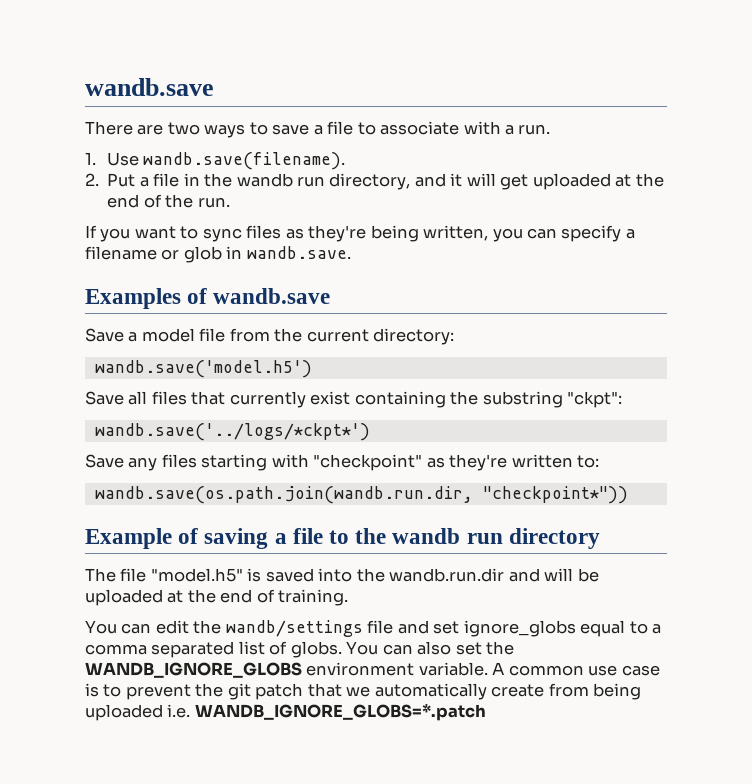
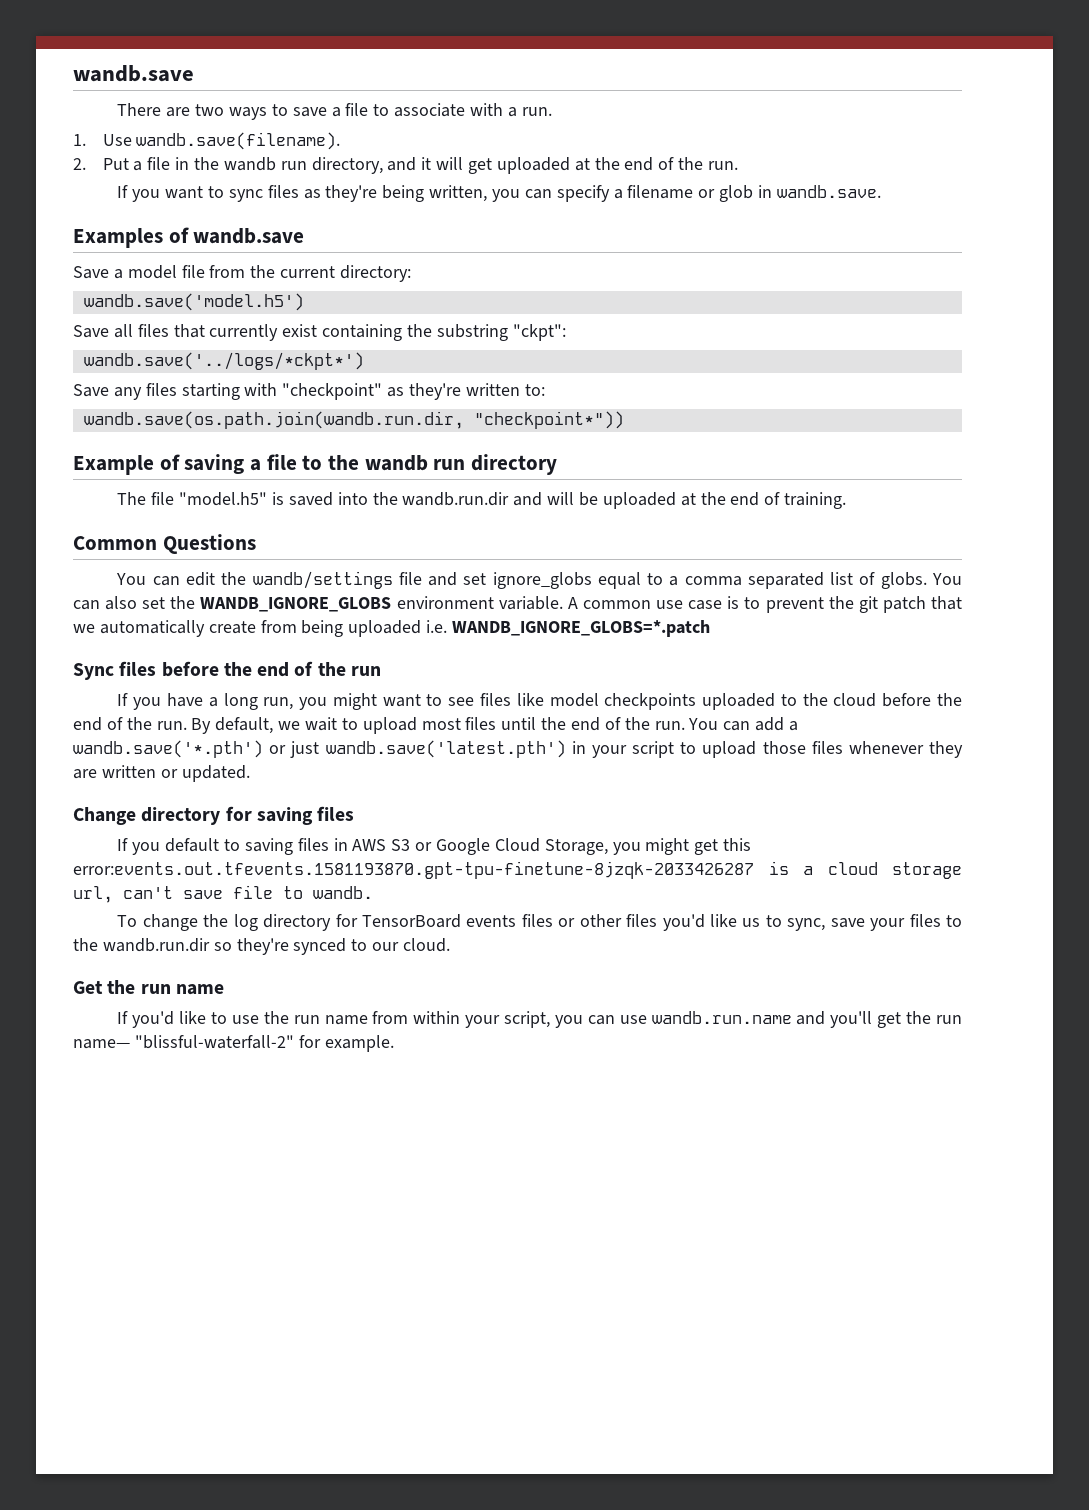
+ Common Questions
+ Sync files before the end of the run
+ If you have a long run, you might want to see files like model checkpoints uploaded to the cloud before the end of the run. By default, we wait to upload most files until the end of the run. You can add a wandb.save('*.pth') or just wandb.save('latest.pth') in your script to upload those files whenever they are written or updated.
+ Change directory for saving files
+ If you default to saving files in AWS S3 or Google Cloud Storage, you might get this error:events.out.tfevents.1581193870.gpt-tpu-finetune-8jzqk-2033426287 is a cloud storage url, can't save file to wandb.
+ To change the log directory for TensorBoard events files or other files you'd like us to sync, save your files to the wandb.run.dir so they're synced to our cloud.
+ Get the run name
+ If you'd like to use the run name from within your script, you can use wandb.run.name and you'll get the run name— "blissful-waterfall-2" for example.

